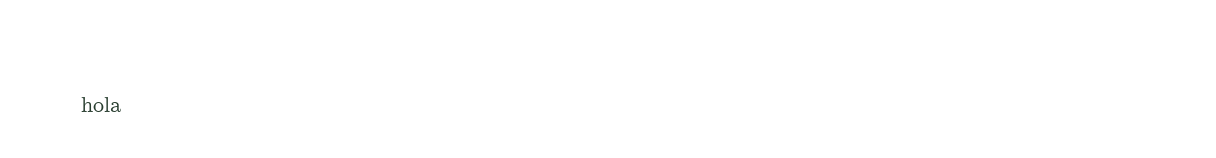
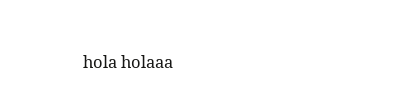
- hola
+ hola holaaa

